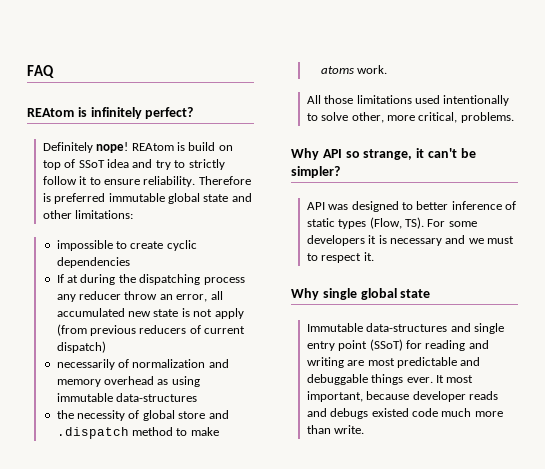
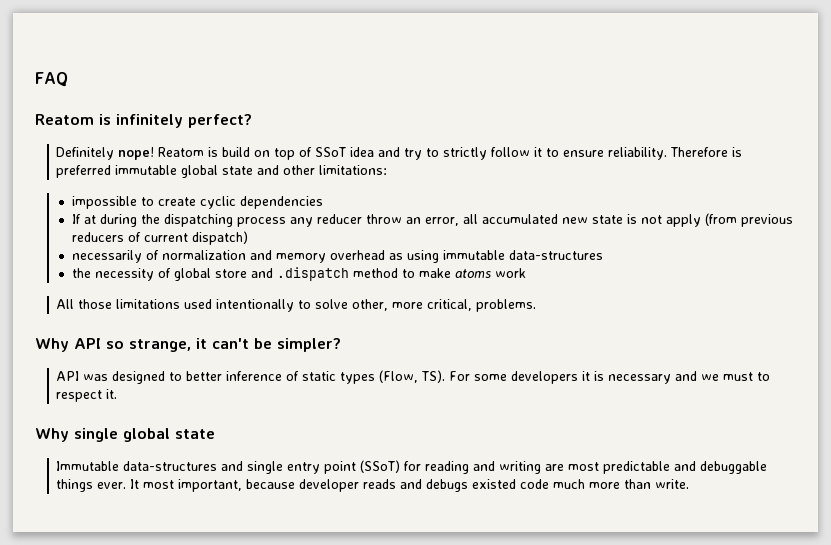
- REAtom is infinitely perfect?
+ Reatom is infinitely perfect?
- REAtom is build on top of SSoT idea and try to strictly follow it to ensure reliability.
+ Reatom is build on top of SSoT idea and try to strictly follow it to ensure reliability.
- the necessity of global store and .dispatch method to make atoms work.
+ the necessity of global store and .dispatch method to make atoms work

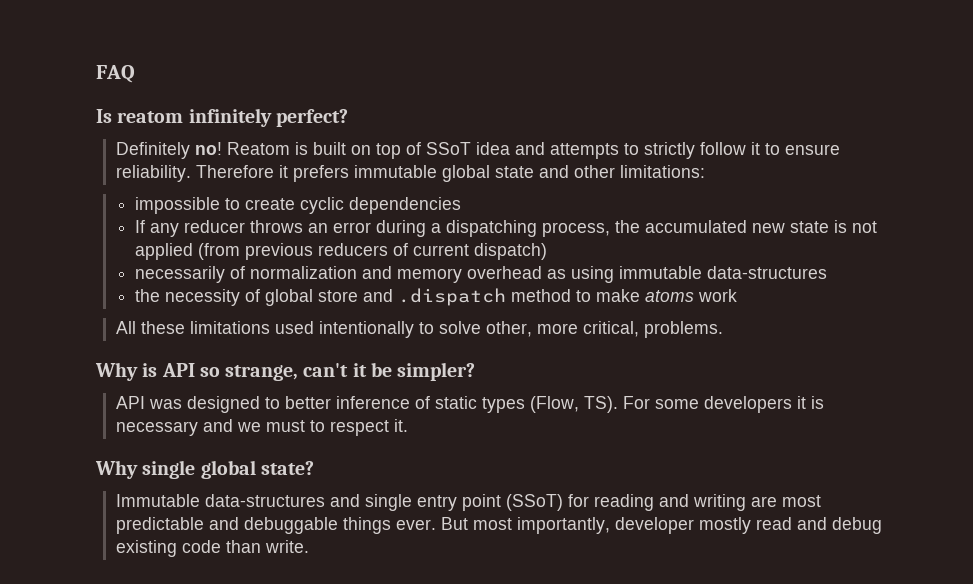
- Reatom is infinitely perfect?
+ Is reatom infinitely perfect?
- Definitely nope! Reatom is build on top of SSoT idea and try to strictly follow it to ensure reliability.
+ Definitely no! Reatom is built on top of SSoT idea and attempts to strictly follow it to ensure reliability.
- Therefore is preferred immutable global state and other limitations:
+ Therefore it prefers immutable global state and other limitations:
- If at during the dispatching process any reducer throw an error, all accumulated new state is not apply (from previous reducers of current dispatch)
+ If any reducer throws an error during a dispatching process, the accumulated new state is not applied (from previous reducers of current dispatch)
- All those limitations used intentionally to solve other, more critical, problems.
+ All these limitations used intentionally to solve other, more critical, problems.
- Why API so strange, it can't be simpler?
+ Why is API so strange, can't it be simpler?
- Why single global state
+ Why single global state?
- It most important, because developer reads and debugs existed code much more than write.
+ But most importantly, developer mostly read and debug existing code than write.

